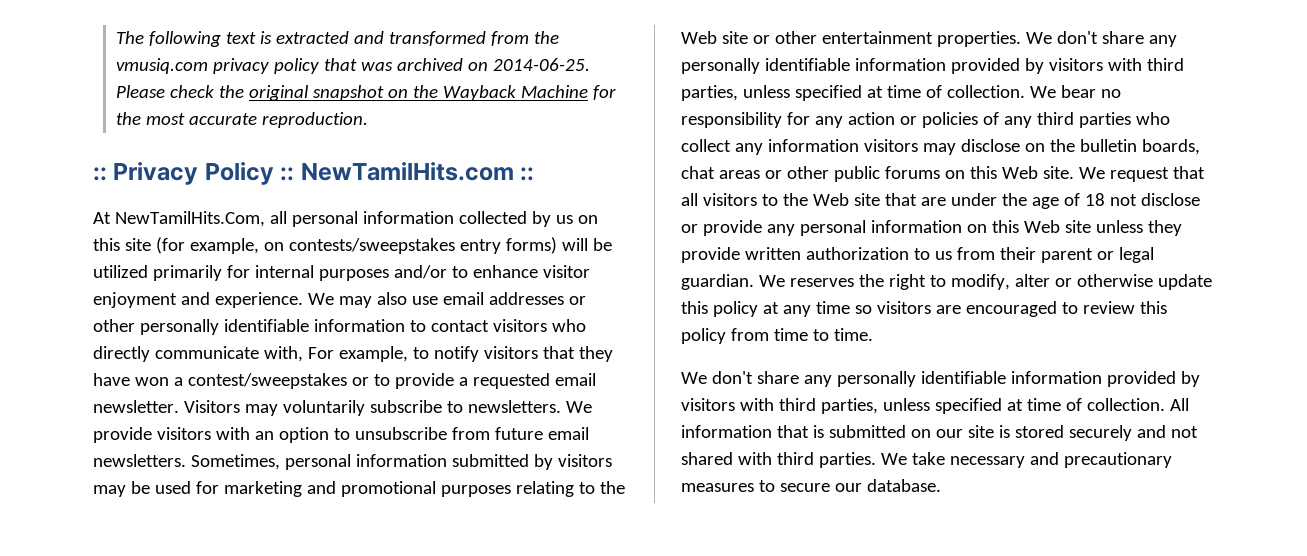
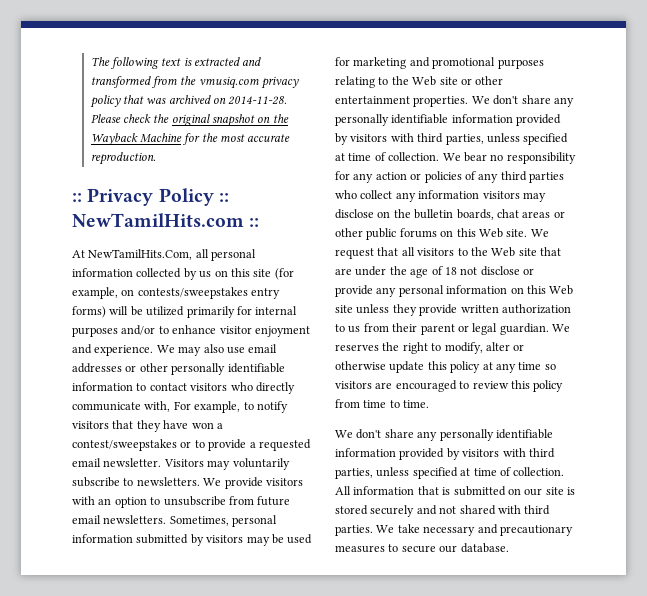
- The following text is extracted and transformed from the vmusiq.com privacy policy that was archived on 2014-06-25.
+ The following text is extracted and transformed from the vmusiq.com privacy policy that was archived on 2014-11-28.

